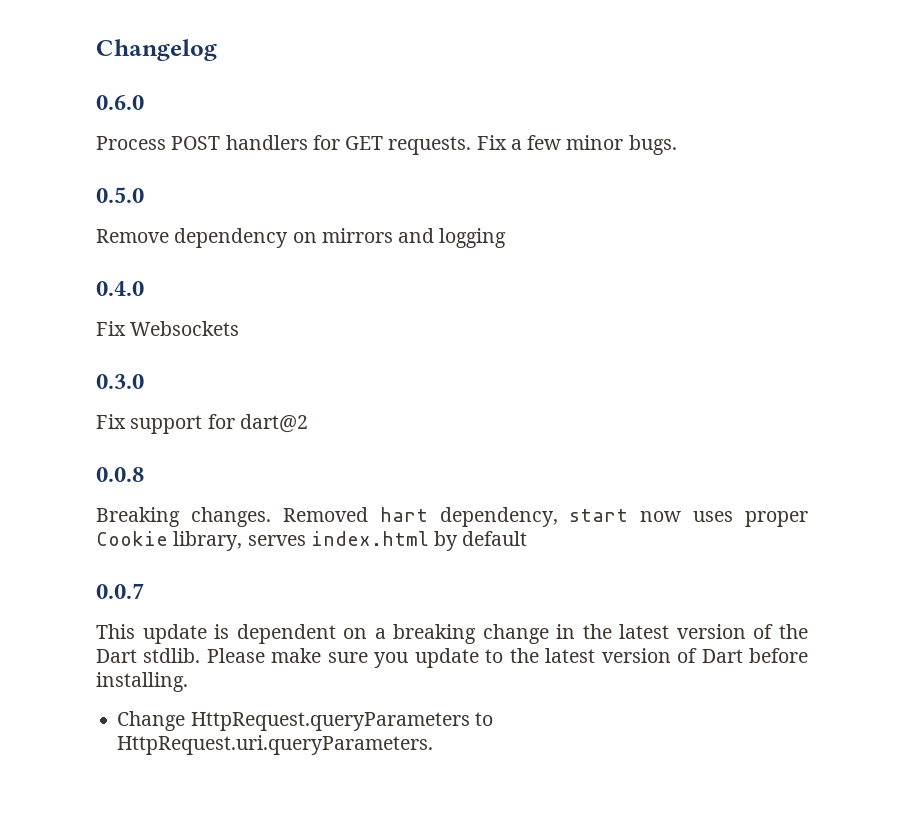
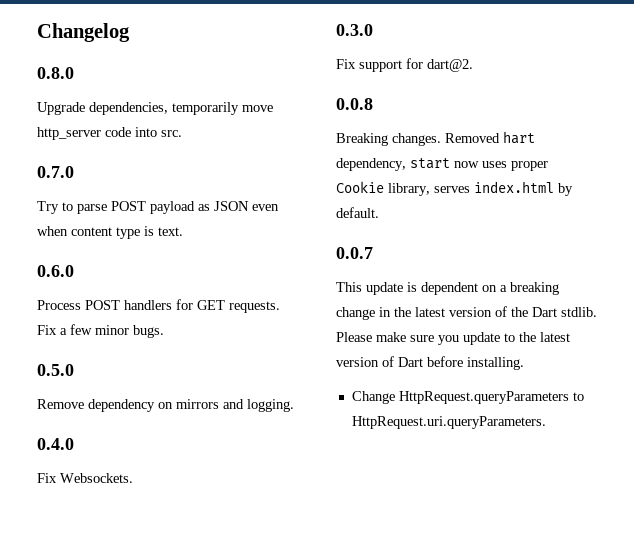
+ 0.8.0
+ Upgrade dependencies, temporarily move http_server code into src.
+ 0.7.0
+ Try to parse POST payload as JSON even when content type is text.
- Remove dependency on mirrors and logging
+ Remove dependency on mirrors and logging.
- Fix Websockets
+ Fix Websockets.
- Fix support for dart@2
+ Fix support for dart@2.
- Removed hart dependency, start now uses proper Cookie library, serves index.html by default
+ Removed hart dependency, start now uses proper Cookie library, serves index.html by default.

